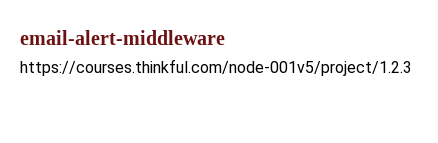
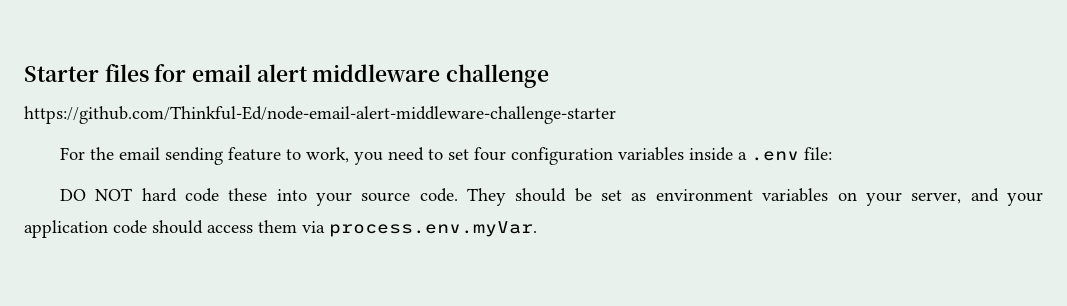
- email-alert-middleware
- https://courses.thinkful.com/node-001v5/project/1.2.3
+ Starter files for email alert middleware challenge
+ https://github.com/Thinkful-Ed/node-email-alert-middleware-challenge-starter
+ For the email sending feature to work, you need to set four configuration variables inside a .env file:
+ DO NOT hard code these into your source code. They should be set as environment variables on your server, and your application code should access them via process.env.myVar.

